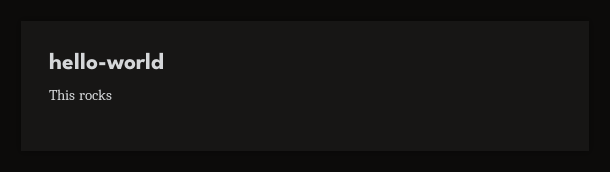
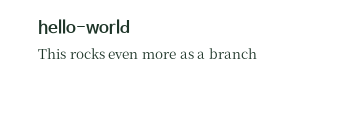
- This rocks
+ This rocks even more as a branch

